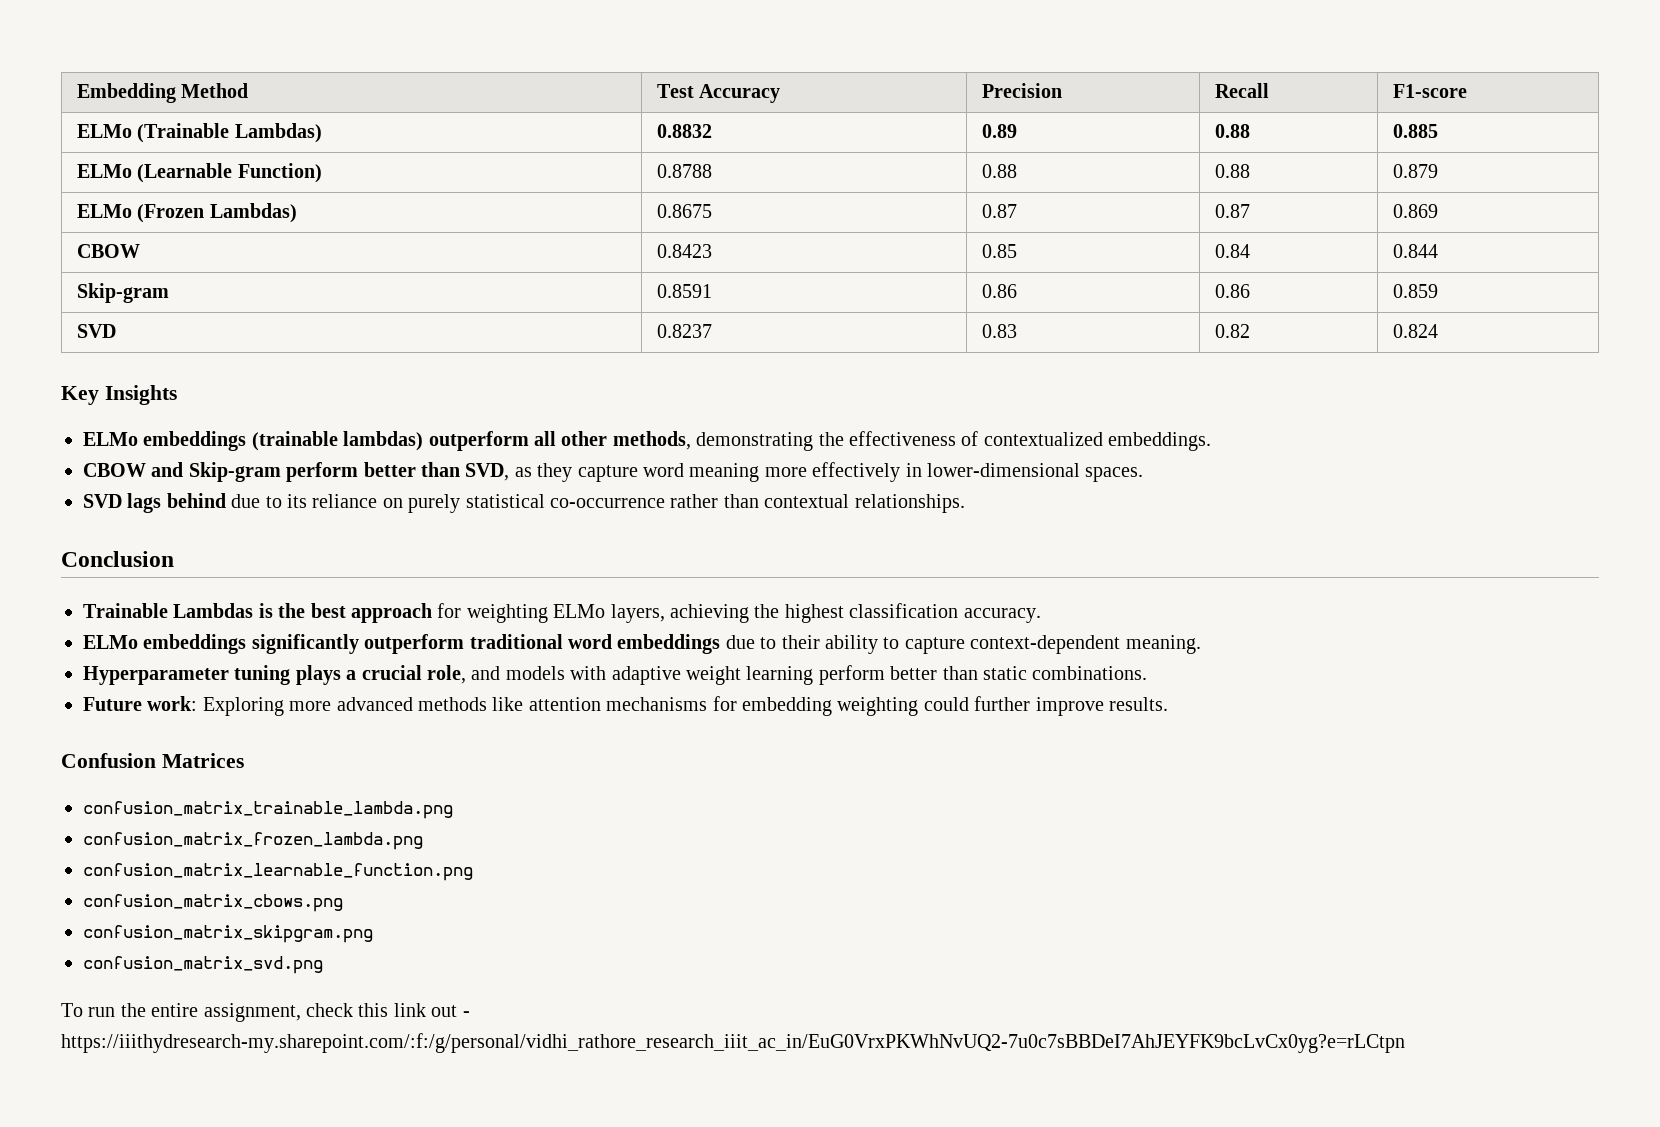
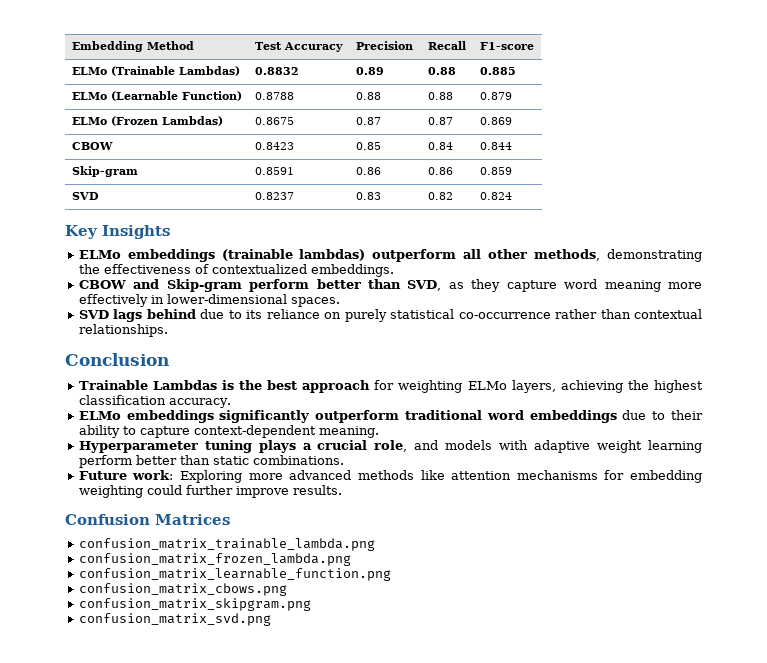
- To run the entire assignment, check this link out - https://iiithydresearch-my.sharepoint.com/:f:/g/personal/vidhi_rathore_research_iiit_ac_in/EuG0VrxPKWhNvUQ2-7u0c7sBBDeI7AhJEYFK9bcLvCx0yg?e=rLCtpn

